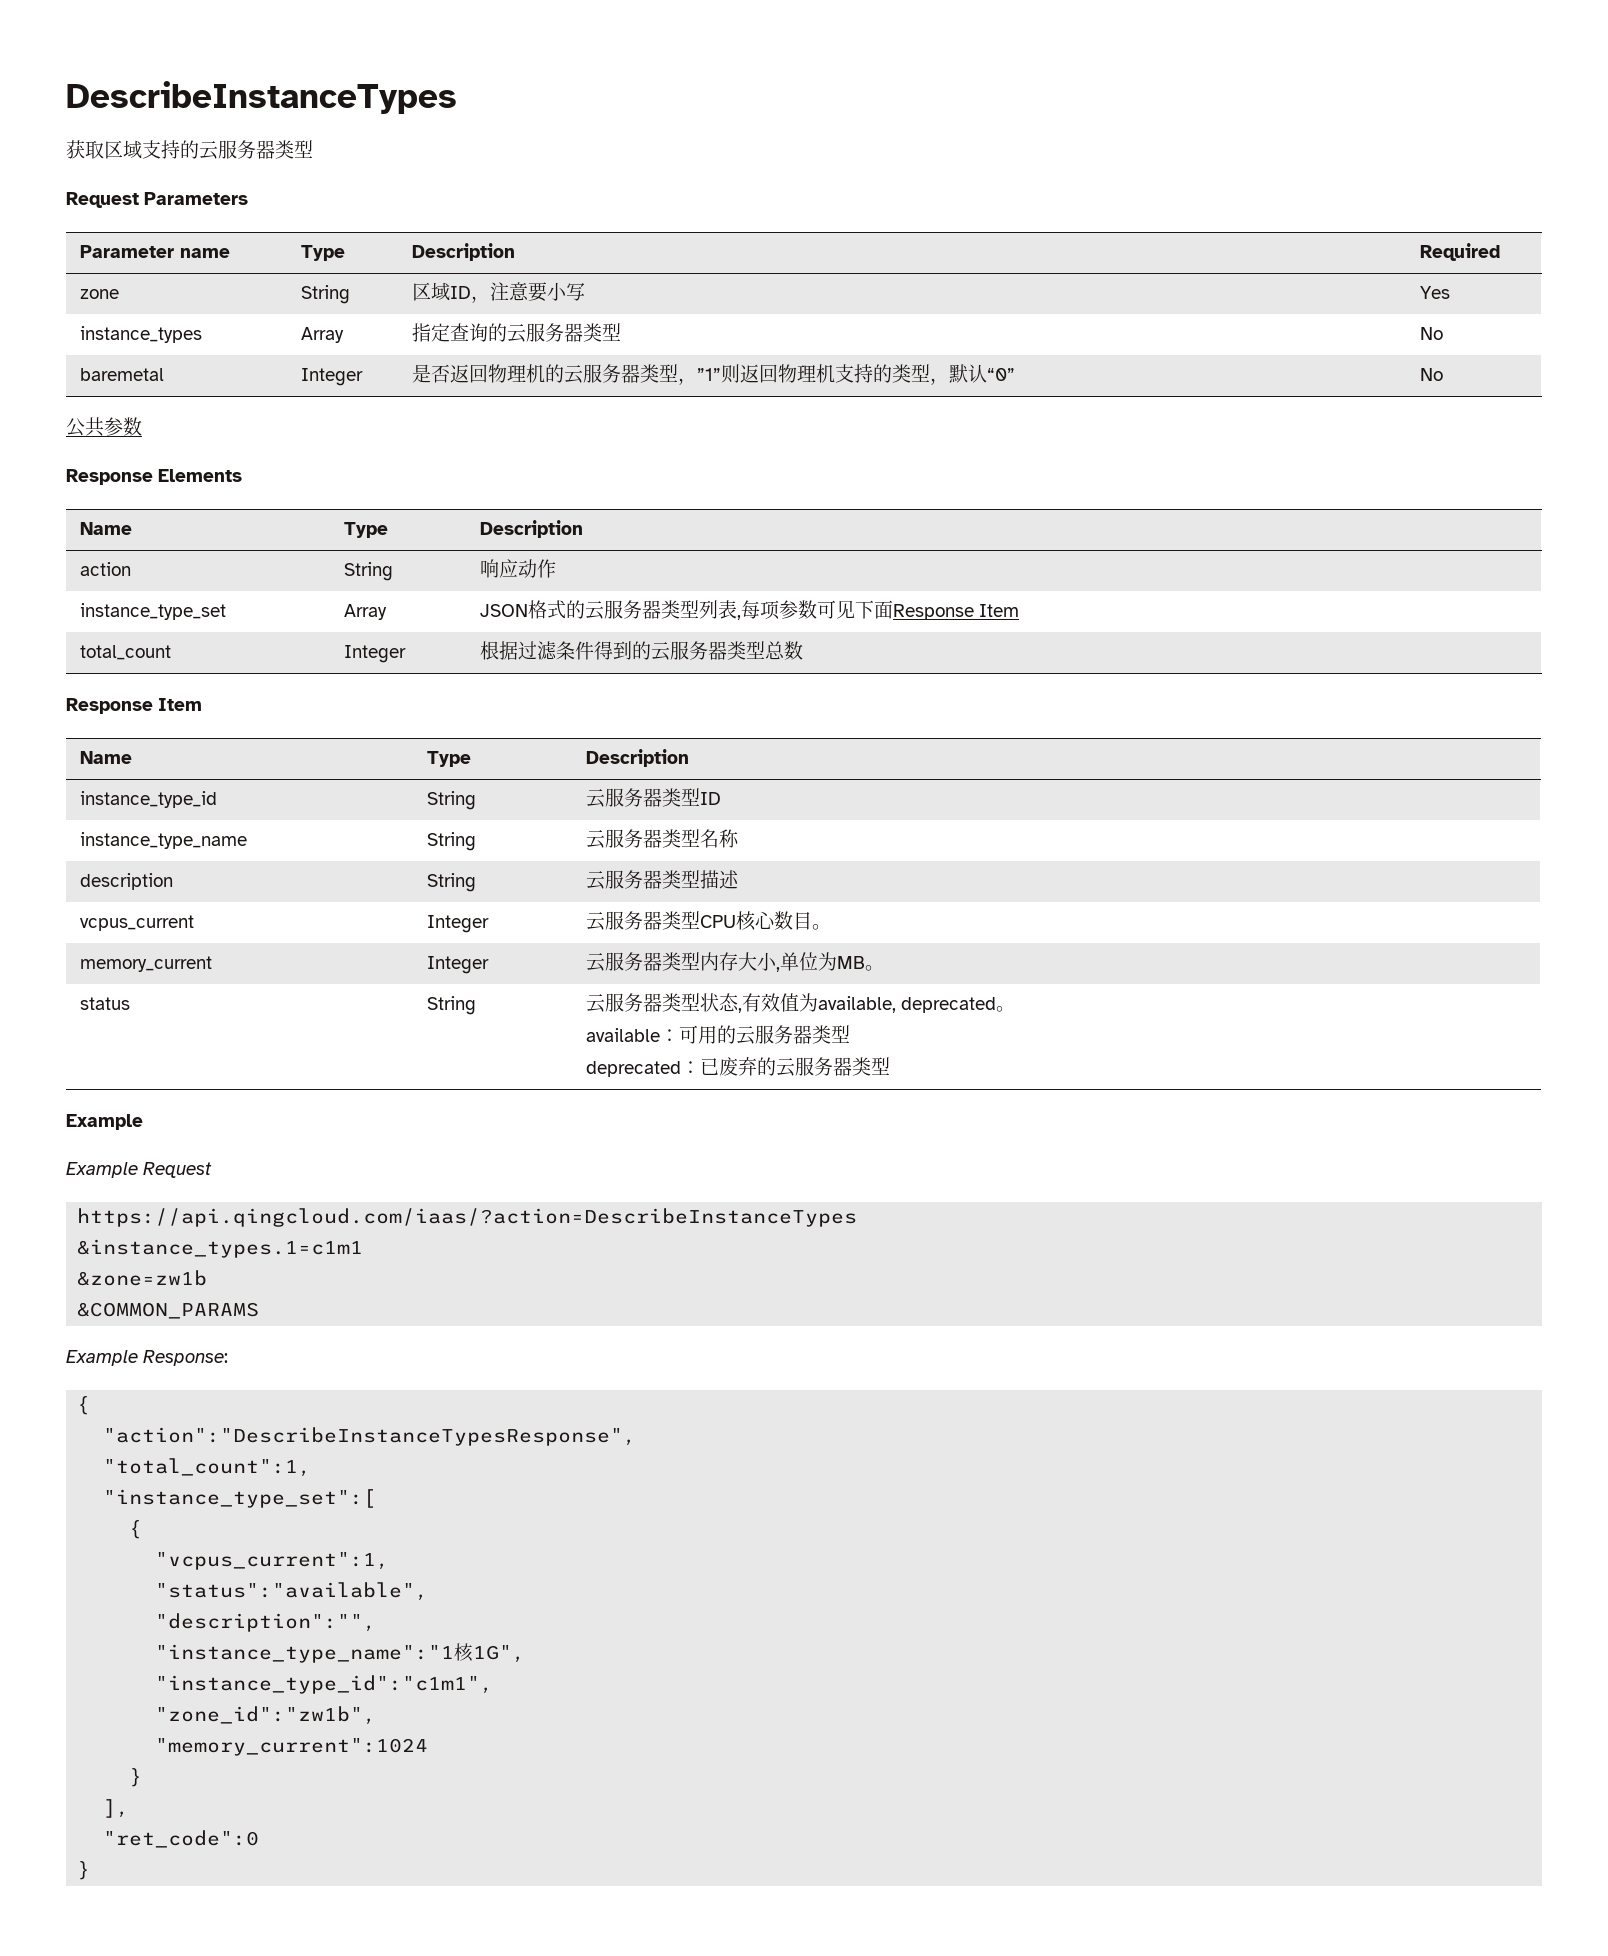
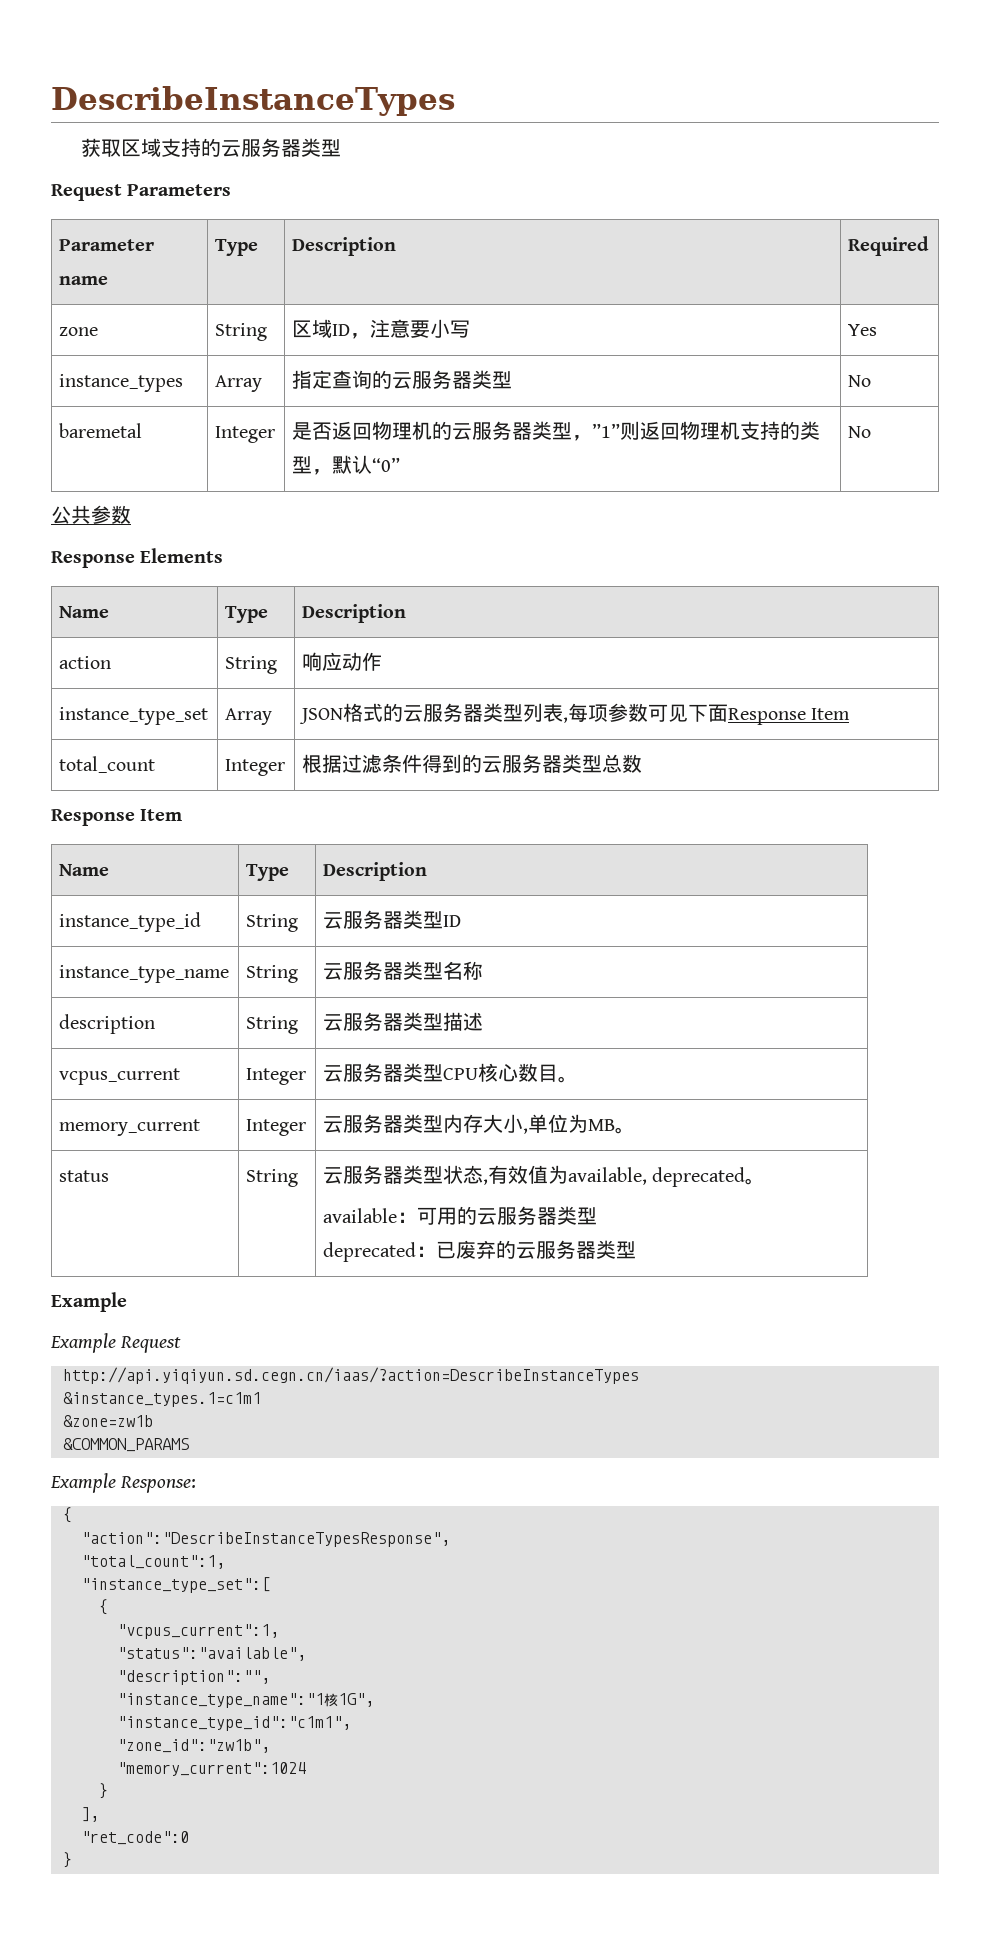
- https://api.qingcloud.com/iaas/?action=DescribeInstanceTypes
+ http://api.yiqiyun.sd.cegn.cn/iaas/?action=DescribeInstanceTypes

